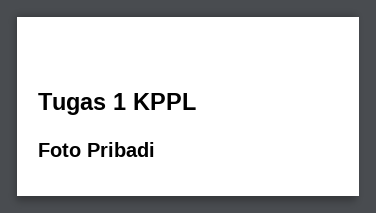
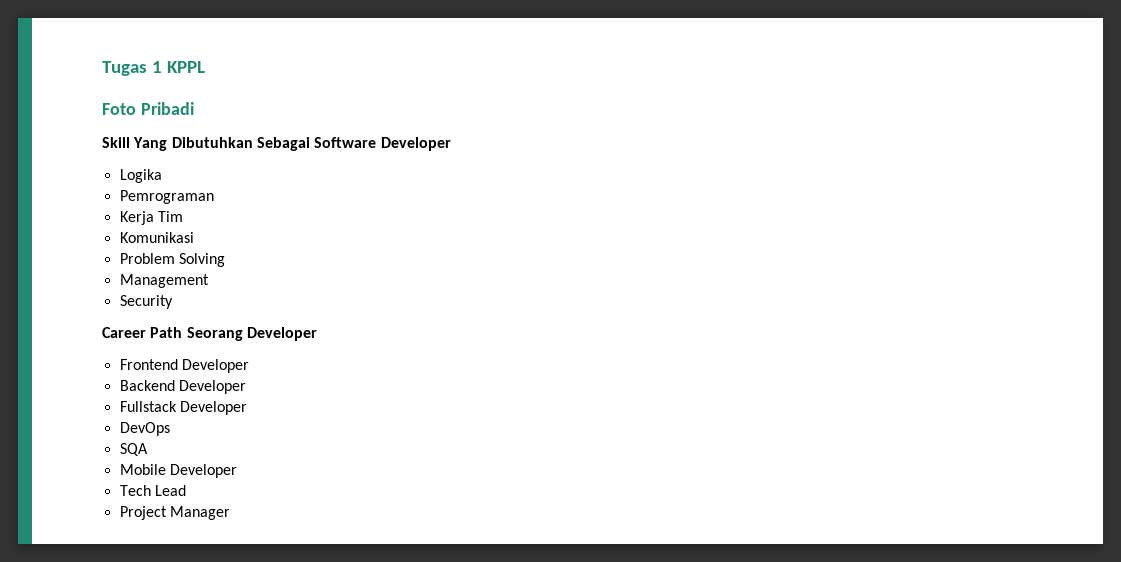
+ Skill Yang Dibutuhkan Sebagai Software Developer
+ Logika
+ Pemrograman
+ Kerja Tim
+ Komunikasi
+ Problem Solving
+ Management
+ Security
+ Career Path Seorang Developer
+ Frontend Developer
+ Backend Developer
+ Fullstack Developer
+ DevOps
+ SQA
+ Mobile Developer
+ Tech Lead
+ Project Manager

